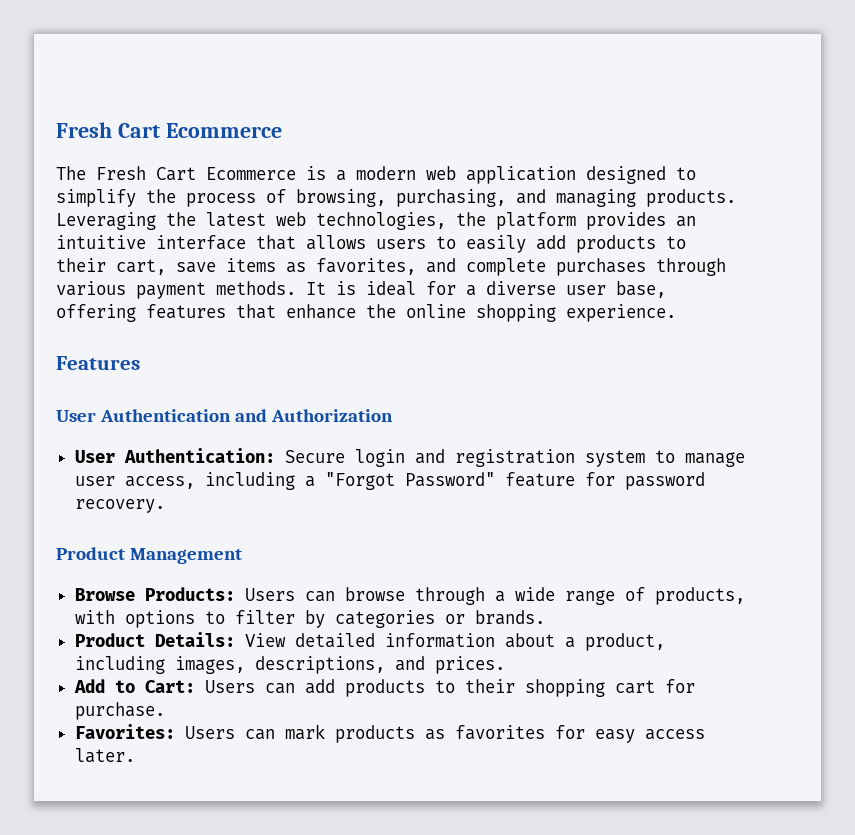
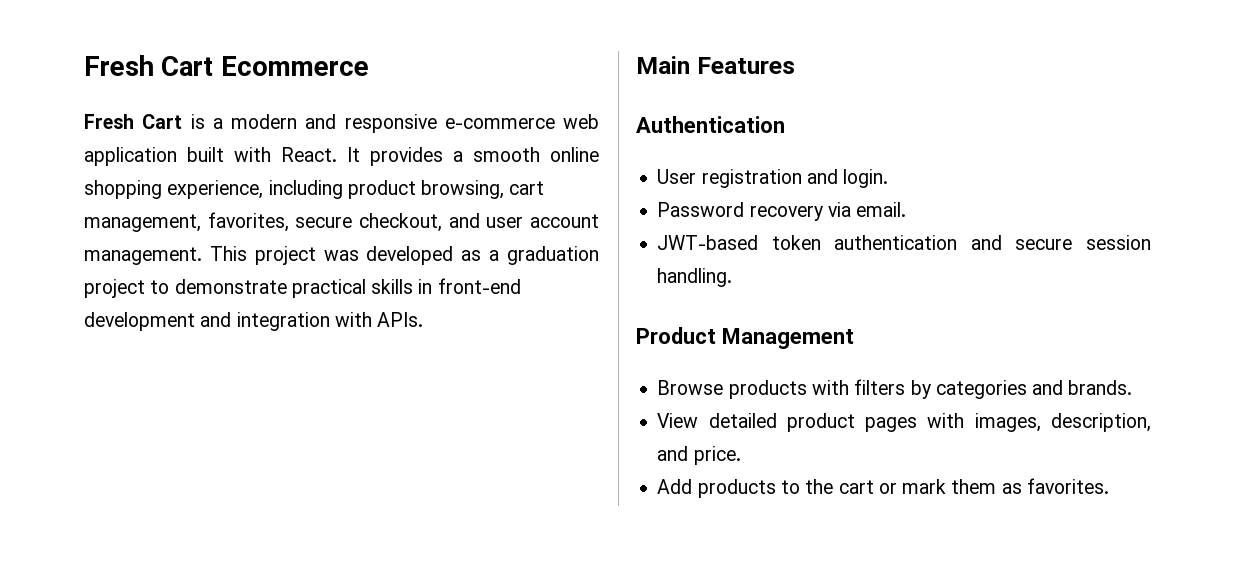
- The Fresh Cart Ecommerce is a modern web application designed to simplify the process of browsing, purchasing, and managing products. Leveraging the latest web technologies, the platform provides an intuitive interface that allows users to easily add products to their cart, save items as favorites, and complete purchases through various payment methods. It is ideal for a diverse user base, offering features that enhance the online shopping experience.
- Features
+ Fresh Cart is a modern and responsive e-commerce web application built with React. It provides a smooth online shopping experience, including product browsing, cart management, favorites, secure checkout, and user account management. This project was developed as a graduation project to demonstrate practical skills in front-end development and integration with APIs.
+ Main Features
- User Authentication and Authorization
- User Authentication: Secure login and registration system to manage user access, including a "Forgot Password" feature for password recovery.
+ Authentication
+ User registration and login.
+ Password recovery via email.
+ JWT-based token authentication and secure session handling.
  Product Management
- Browse Products: Users can browse through a wide range of products, with options to filter by categories or brands.
+ Browse products with filters by categories and brands.
- Product Details: View detailed information about a product, including images, descriptions, and prices.
- Add to Cart: Users can add products to their shopping cart for purchase.
- Favorites: Users can mark products as favorites for easy access later.
+ View detailed product pages with images, description, and price.
+ Add products to the cart or mark them as favorites.

